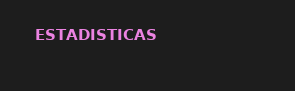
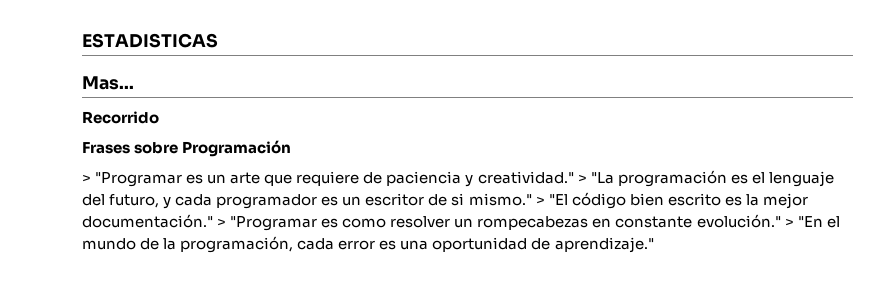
+ Mas...
+ Recorrido
+ Frases sobre Programación
+ > "Programar es un arte que requiere de paciencia y creatividad." > "La programación es el lenguaje del futuro, y cada programador es un escritor de si mismo." > "El código bien escrito es la mejor documentación." > "Programar es como resolver un rompecabezas en constante evolución." > "En el mundo de la programación, cada error es una oportunidad de aprendizaje."

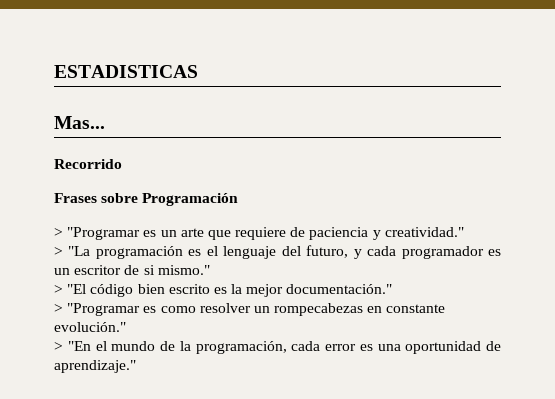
- > "Programar es un arte que requiere de paciencia y creatividad." > "La programación es el lenguaje del futuro, y cada programador es un escritor de si mismo." > "El código bien escrito es la mejor documentación." > "Programar es como resolver un rompecabezas en constante evolución." > "En el mundo de la programación, cada error es una oportunidad de aprendizaje."
+ > "Programar es un arte que requiere de paciencia y creatividad."
+ > "La programación es el lenguaje del futuro, y cada programador es un escritor de si mismo."
+ > "El código bien escrito es la mejor documentación."
+ > "Programar es como resolver un rompecabezas en constante evolución."
+ > "En el mundo de la programación, cada error es una oportunidad de aprendizaje."

